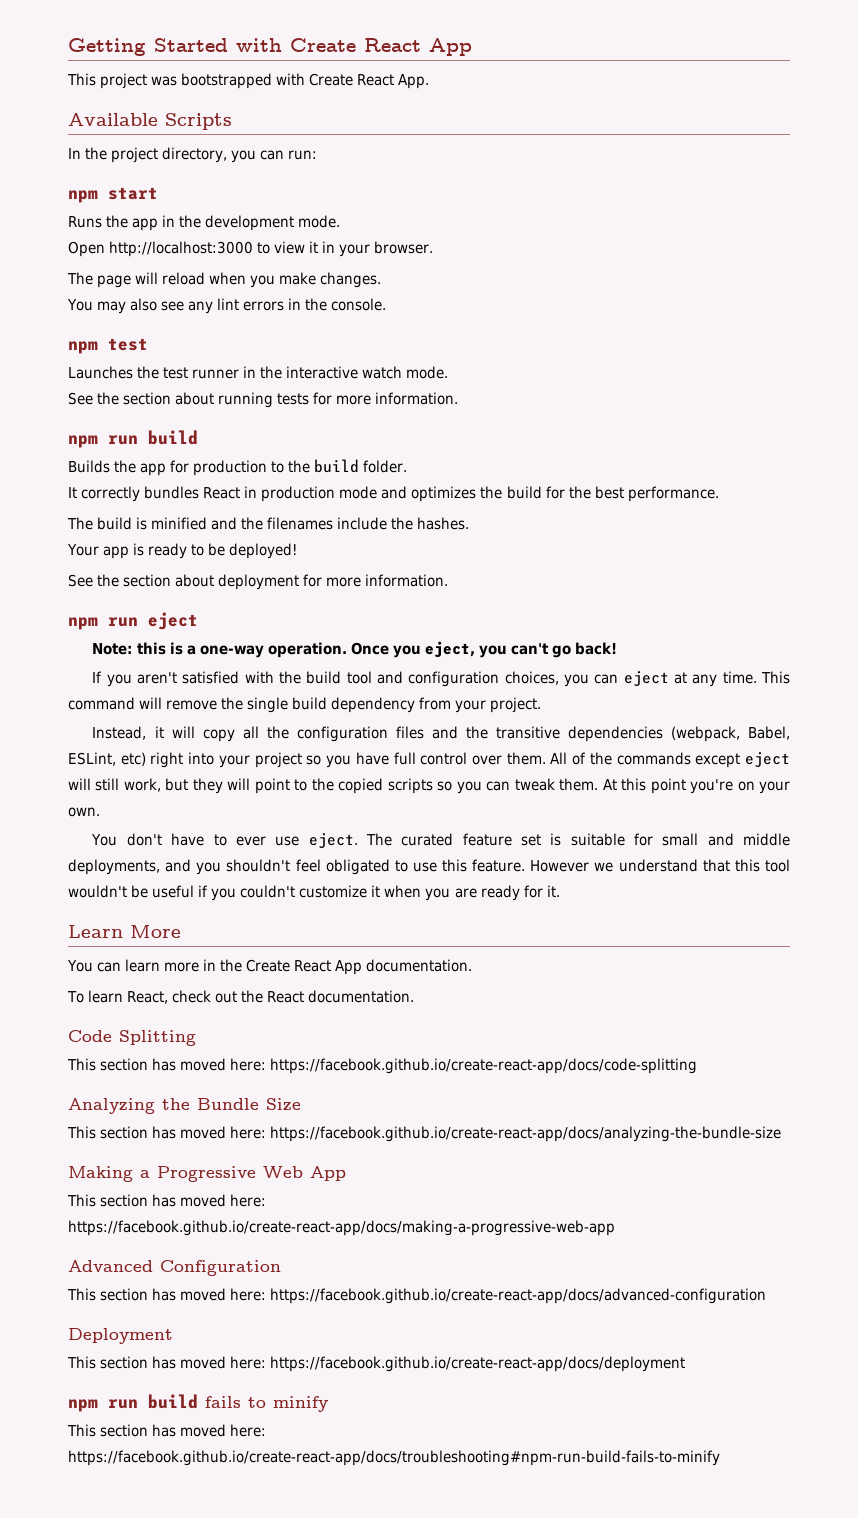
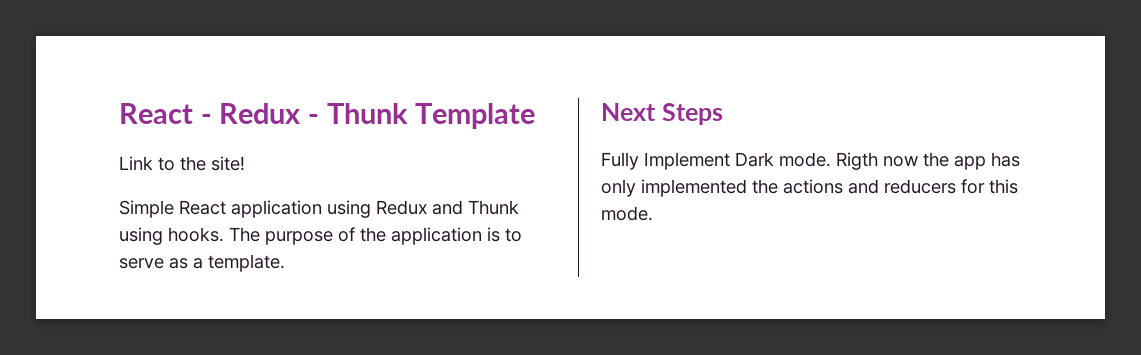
- Getting Started with Create React App
- This project was bootstrapped with Create React App.
- Available Scripts
- In the project directory, you can run:
- npm start
- Runs the app in the development mode.
- Open http://localhost:3000 to view it in your browser.
- The page will reload when you make changes.
- You may also see any lint errors in the console.
- npm test
- Launches the test runner in the interactive watch mode.
- See the section about running tests for more information.
- npm run build
- Builds the app for production to the build folder.
- It correctly bundles React in production mode and optimizes the build for the best performance.
- The build is minified and the filenames include the hashes.
- Your app is ready to be deployed!
- See the section about deployment for more information.
- npm run eject
- Note: this is a one-way operation. Once you eject, you can't go back!
- If you aren't satisfied with the build tool and configuration choices, you can eject at any time. This command will remove the single build dependency from your project.
- Instead, it will copy all the configuration files and the transitive dependencies (webpack, Babel, ESLint, etc) right into your project so you have full control over them. All of the commands except eject will still work, but they will point to the copied scripts so you can tweak them. At this point you're on your own.
- You don't have to ever use eject. The curated feature set is suitable for small and middle deployments, and you shouldn't feel obligated to use this feature. However we understand that this tool wouldn't be useful if you couldn't customize it when you are ready for it.
- Learn More
- You can learn more in the Create React App documentation.
- To learn React, check out the React documentation.
- Code Splitting
- This section has moved here: https://facebook.github.io/create-react-app/docs/code-splitting
- Analyzing the Bundle Size
- This section has moved here: https://facebook.github.io/create-react-app/docs/analyzing-the-bundle-size
- Making a Progressive Web App
- This section has moved here: https://facebook.github.io/create-react-app/docs/making-a-progressive-web-app
- Advanced Configuration
- This section has moved here: https://facebook.github.io/create-react-app/docs/advanced-configuration
- Deployment
- This section has moved here: https://facebook.github.io/create-react-app/docs/deployment
- npm run build fails to minify
- This section has moved here: https://facebook.github.io/create-react-app/docs/troubleshooting#npm-run-build-fails-to-minify
+ React - Redux - Thunk Template
+ Link to the site!
+ Simple React application using Redux and Thunk using hooks. The purpose of the application is to serve as a template.
+ Next Steps
+ Fully Implement Dark mode. Rigth now the app has only implemented the actions and reducers for this mode.

